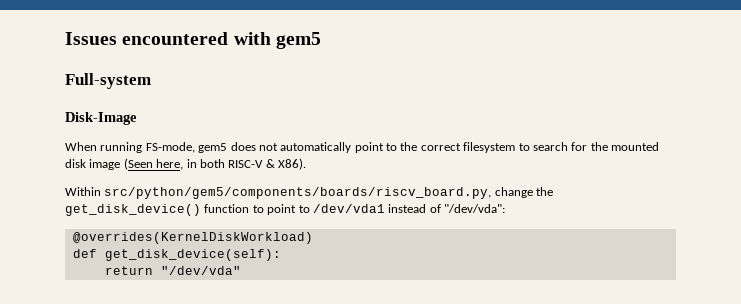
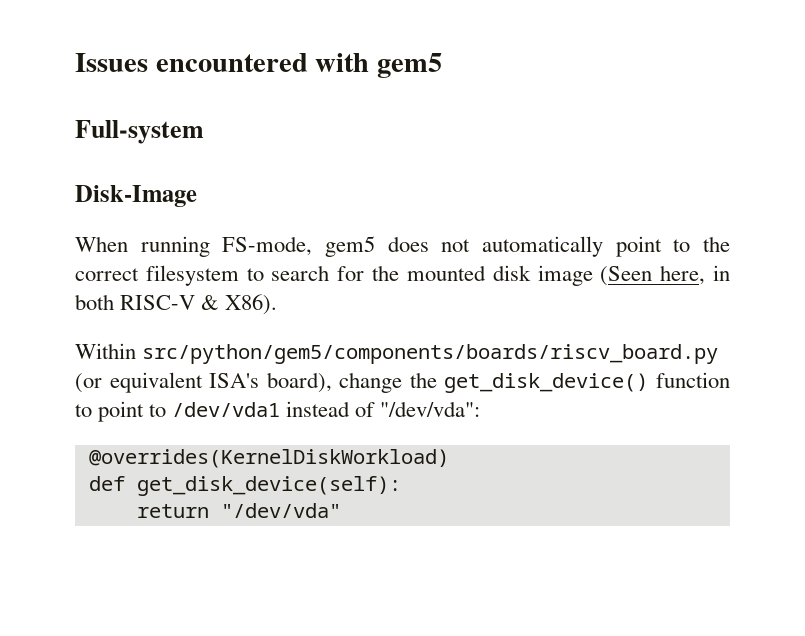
- Within src/python/gem5/components/boards/riscv_board.py, change the get_disk_device() function to point to /dev/vda1 instead of "/dev/vda":
+ Within src/python/gem5/components/boards/riscv_board.py (or equivalent ISA's board), change the get_disk_device() function to point to /dev/vda1 instead of "/dev/vda":

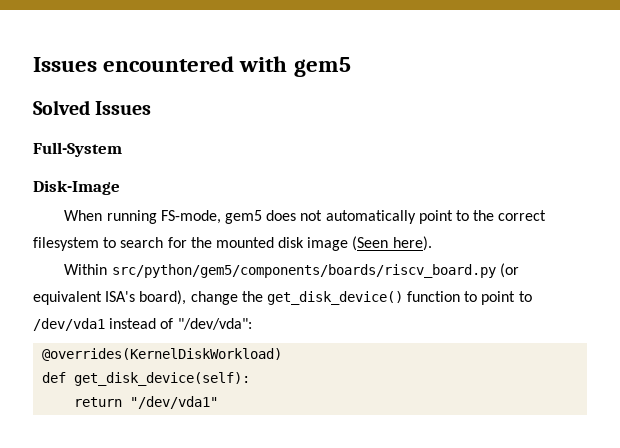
- Full-system
+ Solved Issues
+ Full-System
- When running FS-mode, gem5 does not automatically point to the correct filesystem to search for the mounted disk image (Seen here, in both RISC-V & X86).
+ When running FS-mode, gem5 does not automatically point to the correct filesystem to search for the mounted disk image (Seen here).
- return "/dev/vda"
+ return "/dev/vda1"

